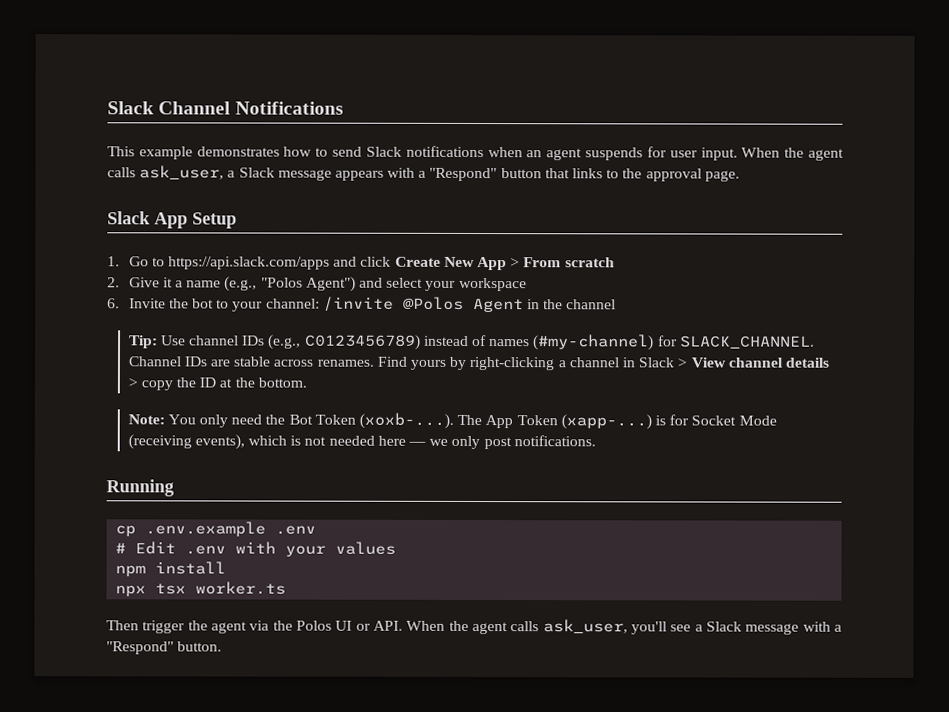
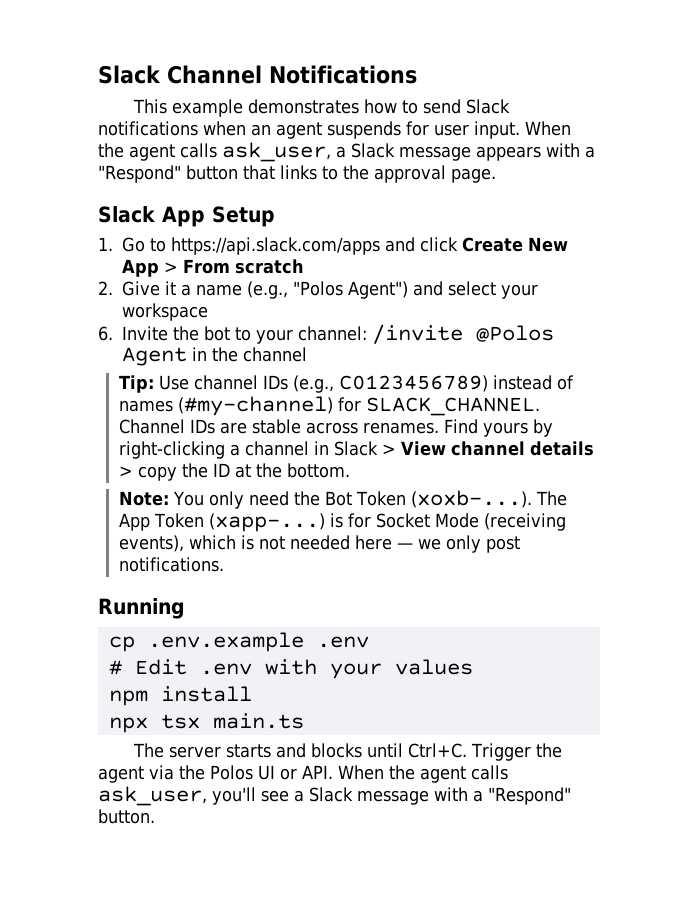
- npx tsx worker.ts
- Then trigger the agent via the Polos UI or API. When the agent calls ask_user, you'll see a Slack message with a "Respond" button.
+ npx tsx main.ts
+ The server starts and blocks until Ctrl+C. Trigger the agent via the Polos UI or API. When the agent calls ask_user, you'll see a Slack message with a "Respond" button.

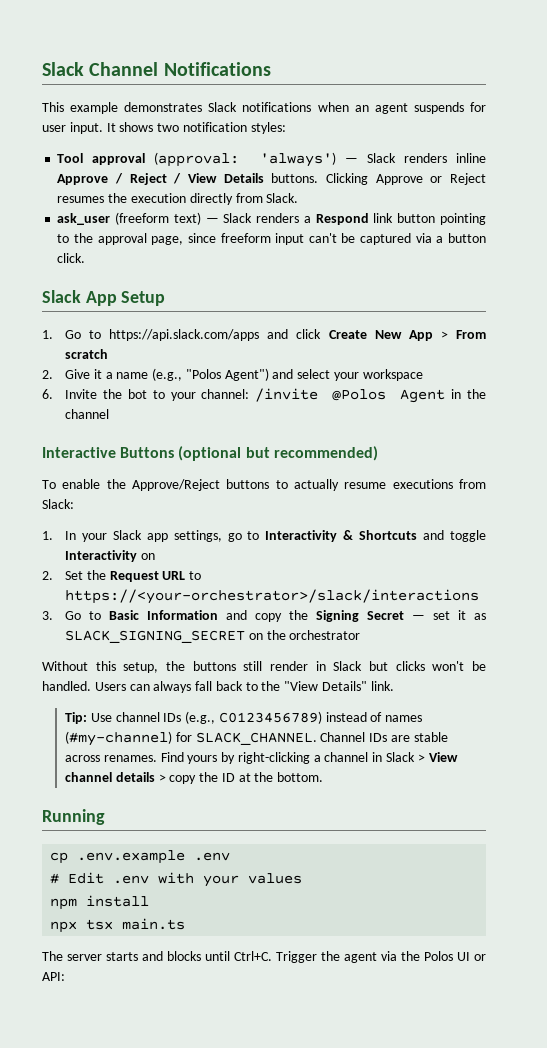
- This example demonstrates how to send Slack notifications when an agent suspends for user input.
+ This example demonstrates Slack notifications when an agent suspends for user input.
- When the agent calls ask_user, a Slack message appears with a "Respond" button that links to the approval page.
+ It shows two notification styles:
+ Tool approval (approval: 'always') — Slack renders inline Approve / Reject / View Details buttons. Clicking Approve or Reject resumes the execution directly from Slack.
+ ask_user (freeform text) — Slack renders a Respond link button pointing to the approval page, since freeform input can't be captured via a button click.
+ Interactive Buttons (optional but recommended)
+ To enable the Approve/Reject buttons to actually resume executions from Slack:
+ 1. In your Slack app settings, go to Interactivity & Shortcuts and toggle Interactivity on
+ 2. Set the Request URL to https://<your-orchestrator>/slack/interactions
+ 3. Go to Basic Information and copy the Signing Secret — set it as SLACK_SIGNING_SECRET on the orchestrator
+ Without this setup, the buttons still render in Slack but clicks won't be handled. Users can always fall back to the "View Details" link.
- Note: You only need the Bot Token (xoxb-...). The App Token (xapp-...) is for Socket Mode (receiving events), which is not needed here — we only post notifications.
- Trigger the agent via the Polos UI or API. When the agent calls ask_user, you'll see a Slack message with a "Respond" button.
+ Trigger the agent via the Polos UI or API:

